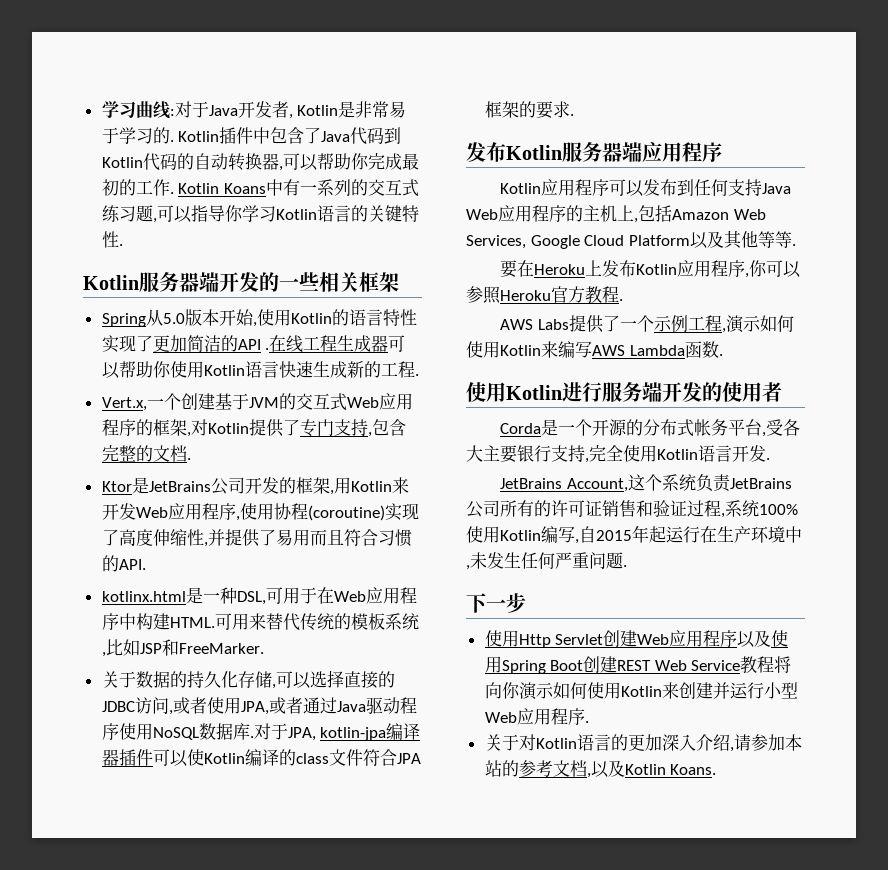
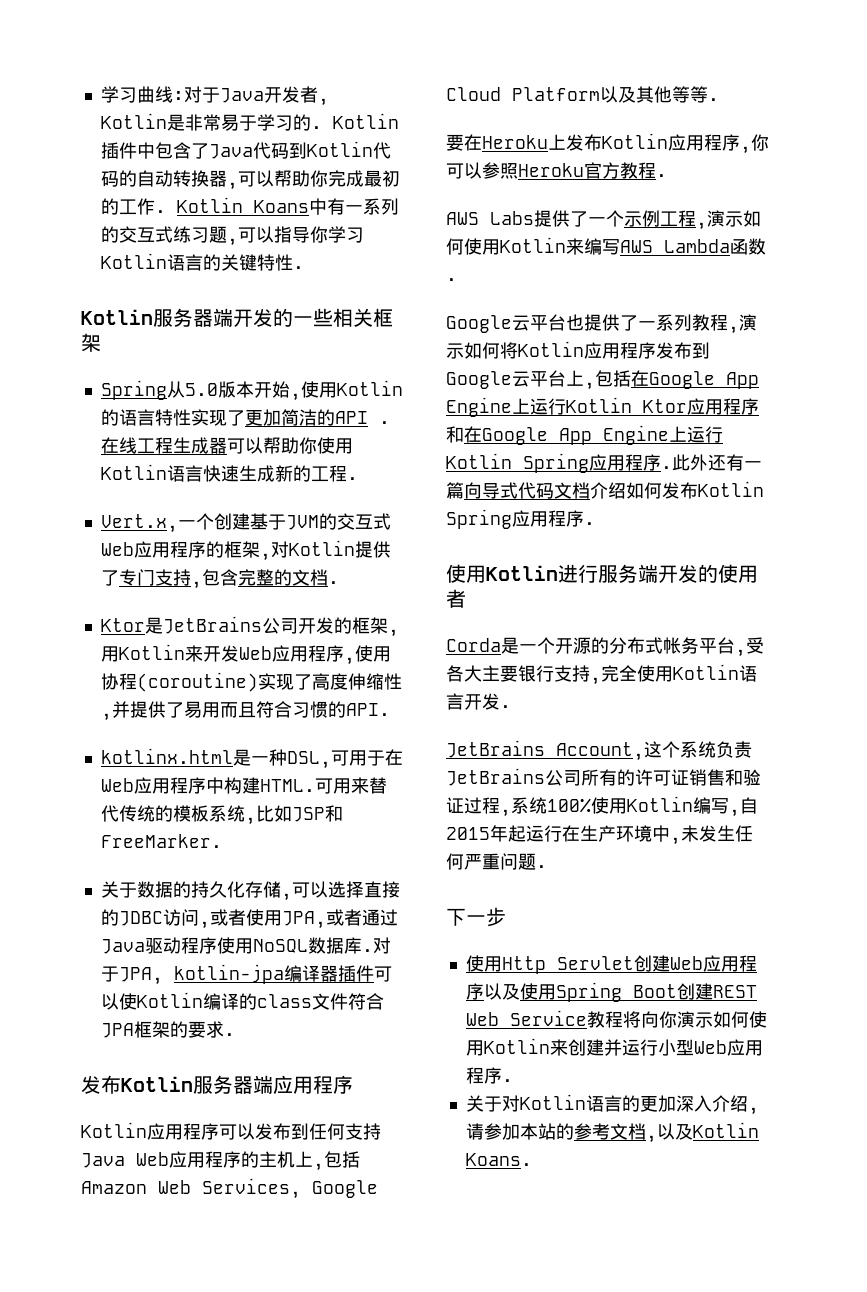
+ Google云平台也提供了一系列教程,演示如何将Kotlin应用程序发布到Google云平台上,包括在Google App Engine上运行Kotlin Ktor应用程序和在Google App Engine上运行Kotlin Spring应用程序.此外还有一篇向导式代码文档介绍如何发布Kotlin Spring应用程序.

